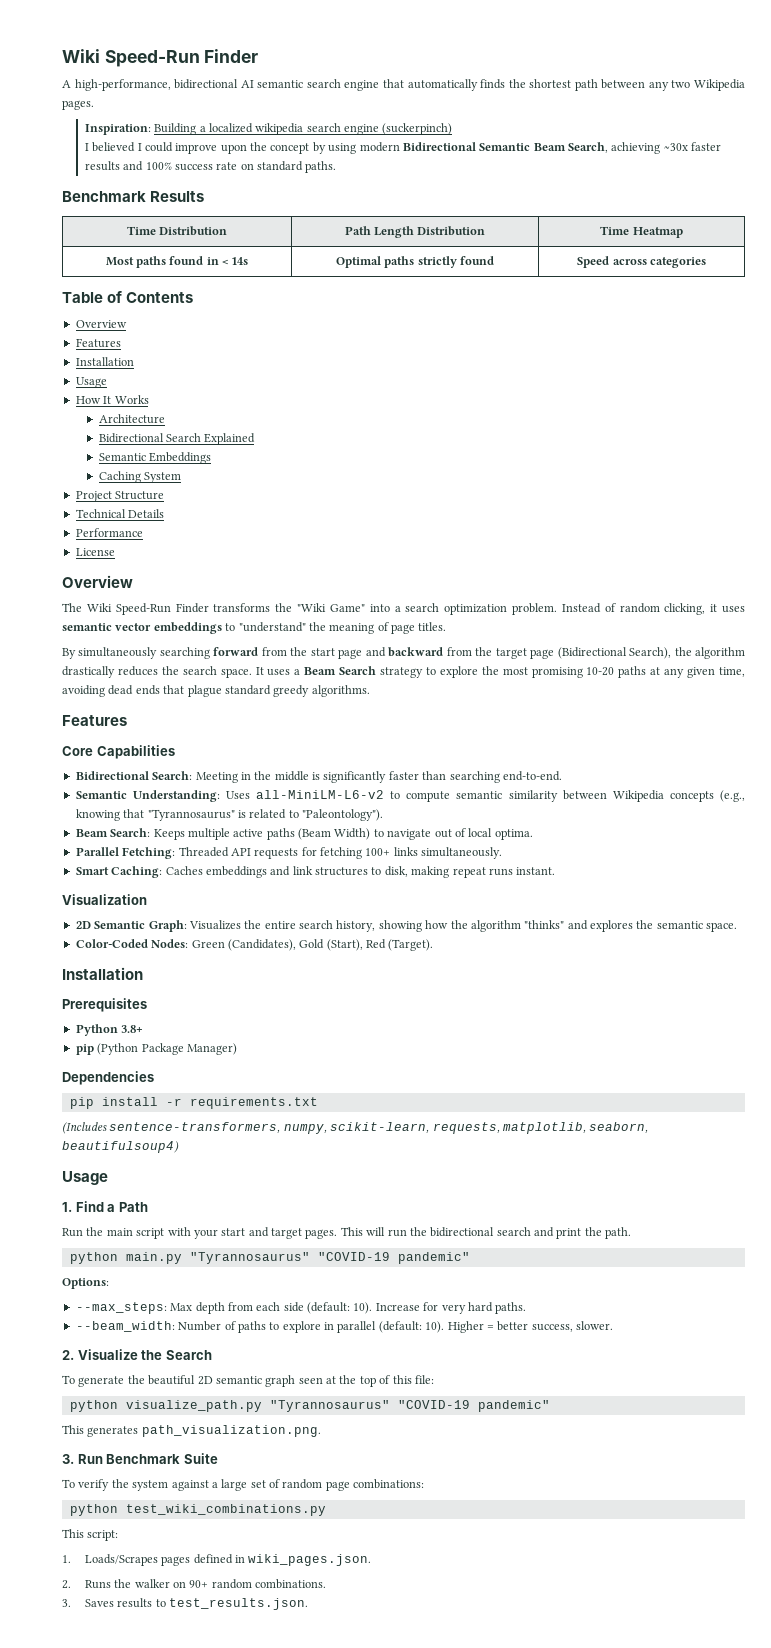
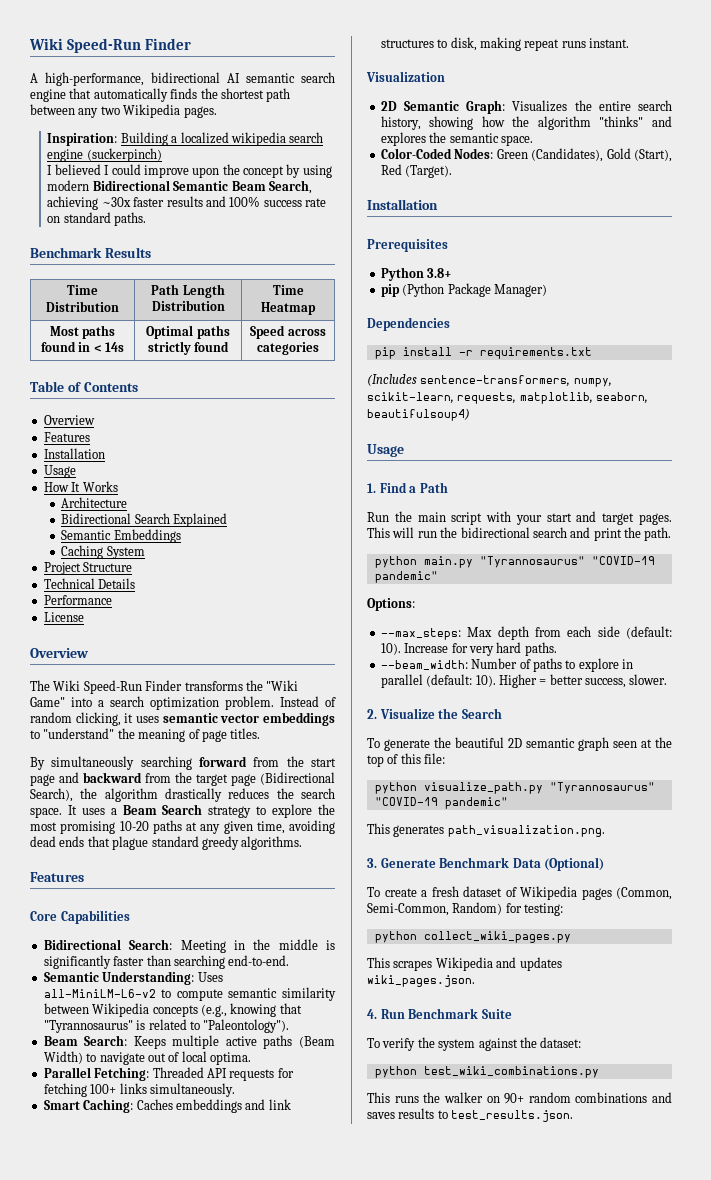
- 3. Run Benchmark Suite
+ 3. Generate Benchmark Data (Optional)
+ To create a fresh dataset of Wikipedia pages (Common, Semi-Common, Random) for testing:
+ python collect_wiki_pages.py
+ This scrapes Wikipedia and updates wiki_pages.json.
+ 4. Run Benchmark Suite
- To verify the system against a large set of random page combinations:
+ To verify the system against the dataset:
  python test_wiki_combinations.py
- This script:
- 1. Loads/Scrapes pages defined in wiki_pages.json.
- 2. Runs the walker on 90+ random combinations.
- 3. Saves results to test_results.json.
+ This runs the walker on 90+ random combinations and saves results to test_results.json.

